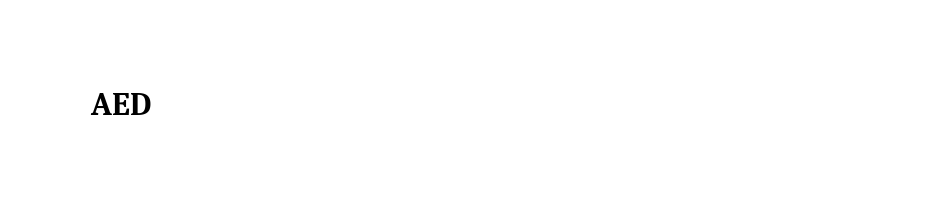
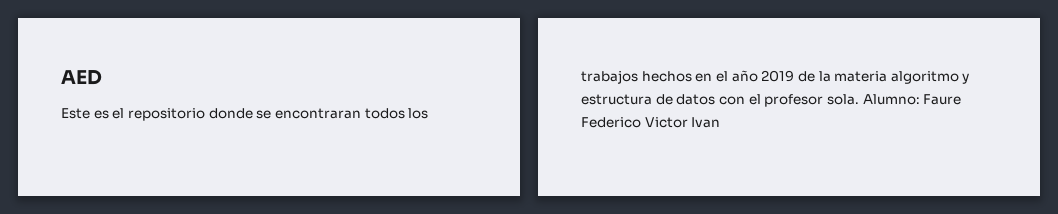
+ Este es el repositorio donde se encontraran todos los trabajos hechos en el año 2019 de la materia algoritmo y estructura de datos con el profesor sola. Alumno: Faure Federico Victor Ivan

